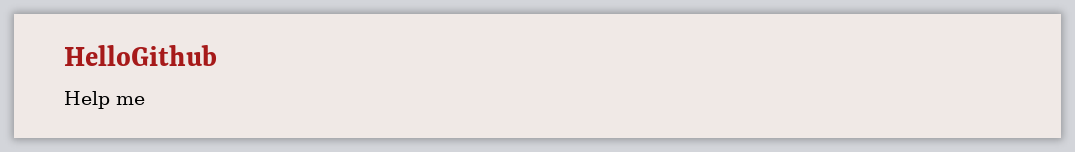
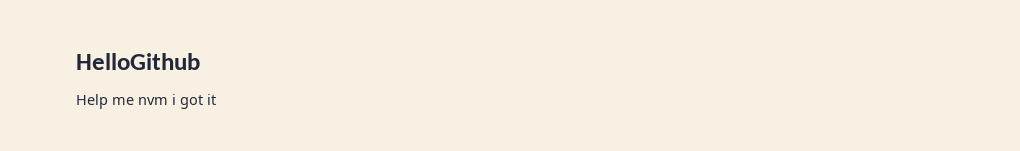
- Help me
+ Help me nvm i got it

